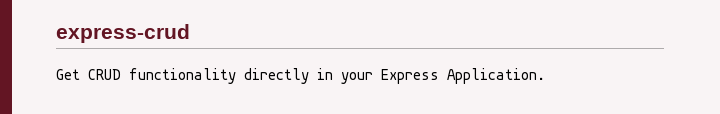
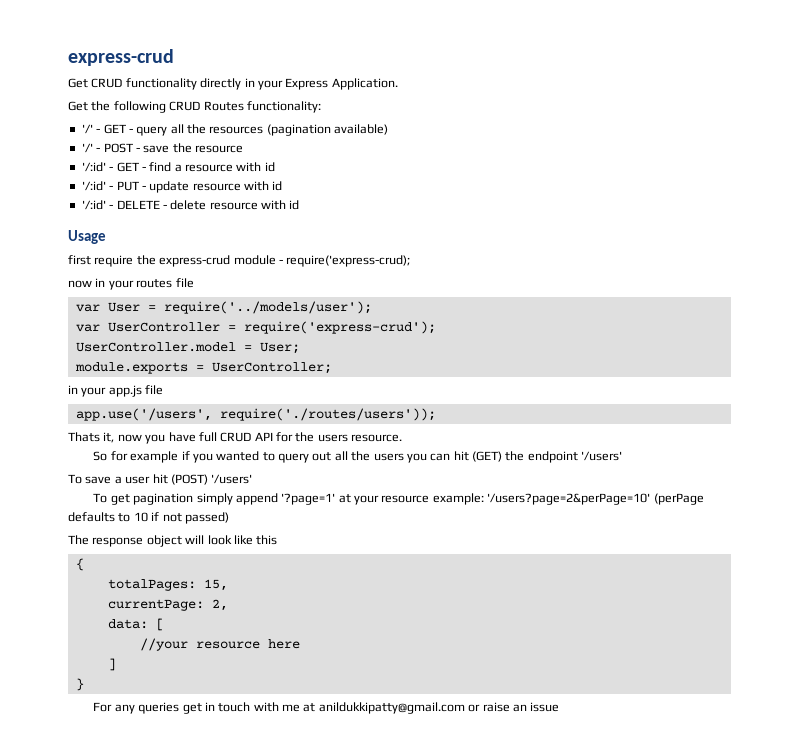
+ Get the following CRUD Routes functionality:
+ '/' - GET - query all the resources (pagination available)
+ '/' - POST - save the resource
+ '/:id' - GET - find a resource with id
+ '/:id' - PUT - update resource with id
+ '/:id' - DELETE - delete resource with id
+ Usage
+ first require the express-crud module - require('express-crud);
+ now in your routes file
+ var User = require('../models/user');
+ var UserController = require('express-crud');
+ UserController.model = User;
+ module.exports = UserController;
+ in your app.js file
+ app.use('/users', require('./routes/users'));
+ Thats it, now you have full CRUD API for the users resource.
+ So for example if you wanted to query out all the users you can hit (GET) the endpoint '/users'
+ To save a user hit (POST) '/users'
+ To get pagination simply append '?page=1' at your resource example: '/users?page=2&perPage=10' (perPage defaults to 10 if not passed)
+ The response object will look like this
+ {
+ totalPages: 15,
+ currentPage: 2,
+ data: [
+ //your resource here
+ ]
+ }
+ For any queries get in touch with me at anildukkipatty@gmail.com or raise an issue

